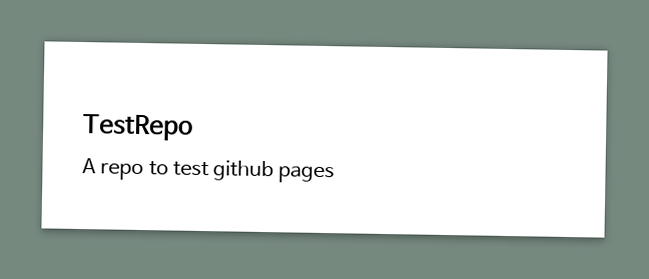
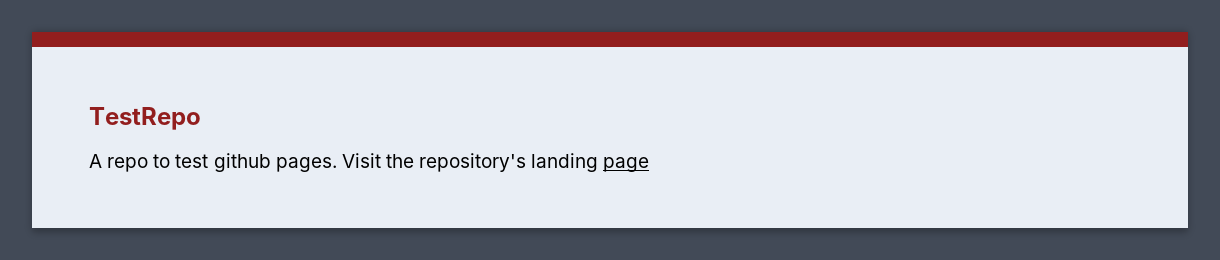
- A repo to test github pages
+ A repo to test github pages. Visit the repository's landing page

